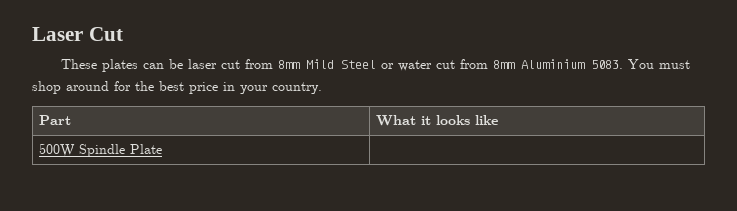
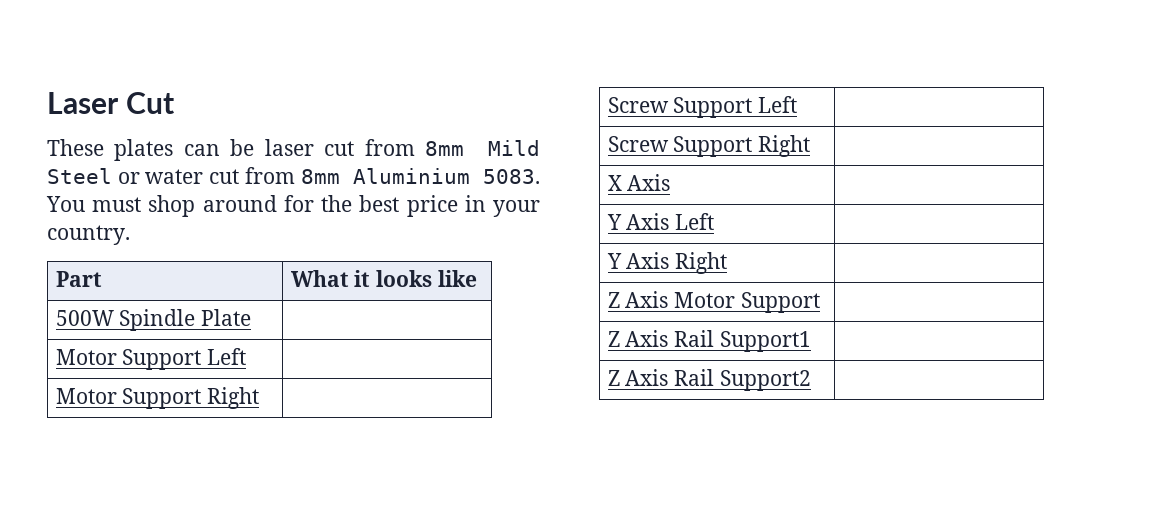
+ Motor Support Left |
+ Motor Support Right |
+ Screw Support Left |
+ Screw Support Right |
+ X Axis |
+ Y Axis Left |
+ Y Axis Right |
+ Z Axis Motor Support |
+ Z Axis Rail Support1 |
+ Z Axis Rail Support2 |

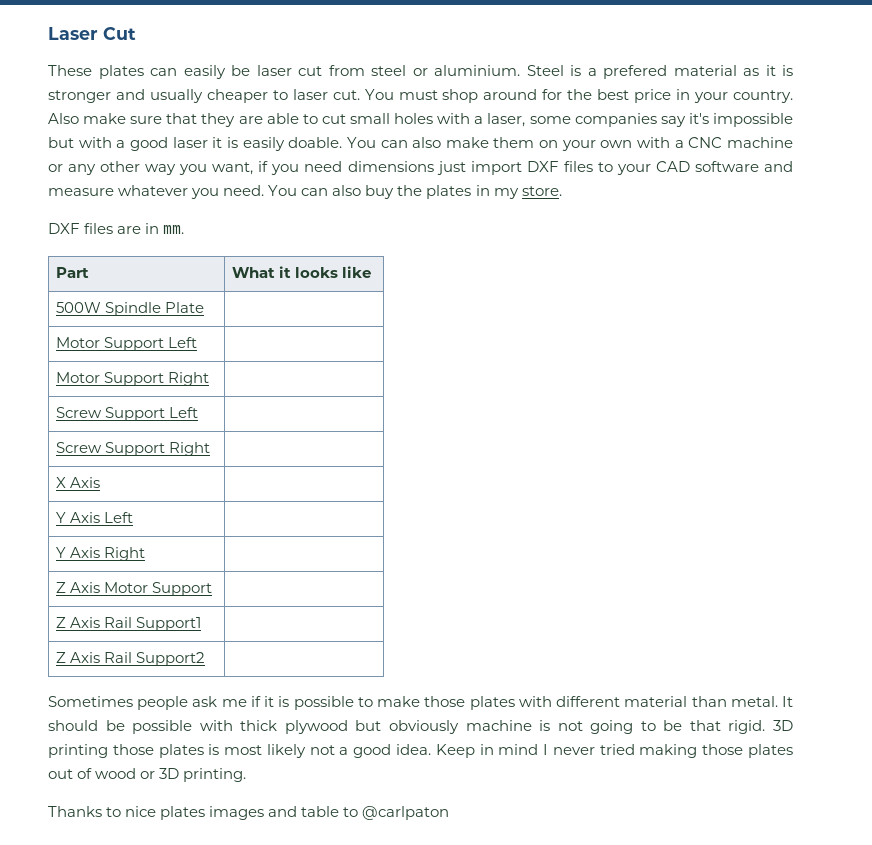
- These plates can be laser cut from 8mm Mild Steel or water cut from 8mm Aluminium 5083.
+ These plates can easily be laser cut from steel or aluminium. Steel is a prefered material as it is stronger and usually cheaper to laser cut.
+ Also make sure that they are able to cut small holes with a laser, some companies say it's impossible but with a good laser it is easily doable. You can also make them on your own with a CNC machine or any other way you want, if you need dimensions just import DXF files to your CAD software and measure whatever you need. You can also buy the plates in my store.
+ DXF files are in mm.
+ Sometimes people ask me if it is possible to make those plates with different material than metal. It should be possible with thick plywood but obviously machine is not going to be that rigid. 3D printing those plates is most likely not a good idea. Keep in mind I never tried making those plates out of wood or 3D printing.
+ Thanks to nice plates images and table to @carlpaton

